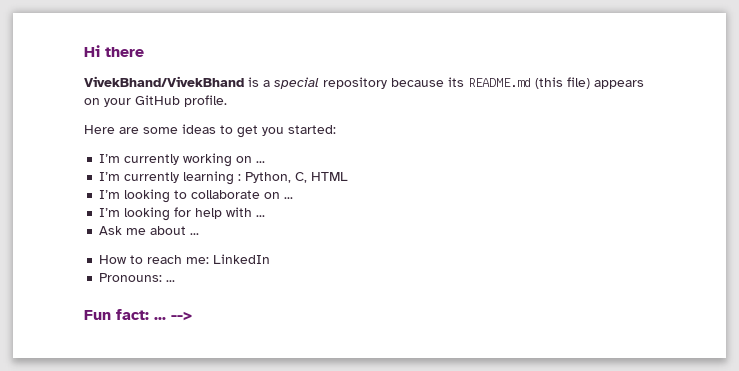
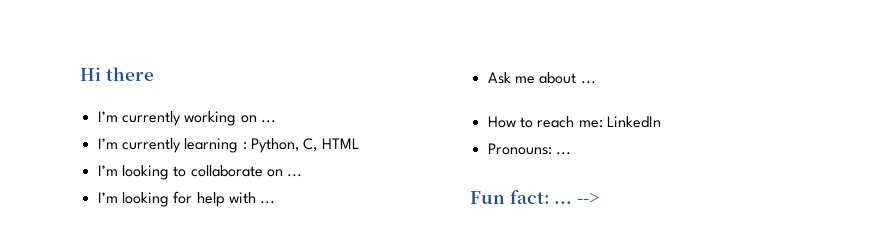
- VivekBhand/VivekBhand is a special repository because its README.md (this file) appears on your GitHub profile.
- Here are some ideas to get you started:

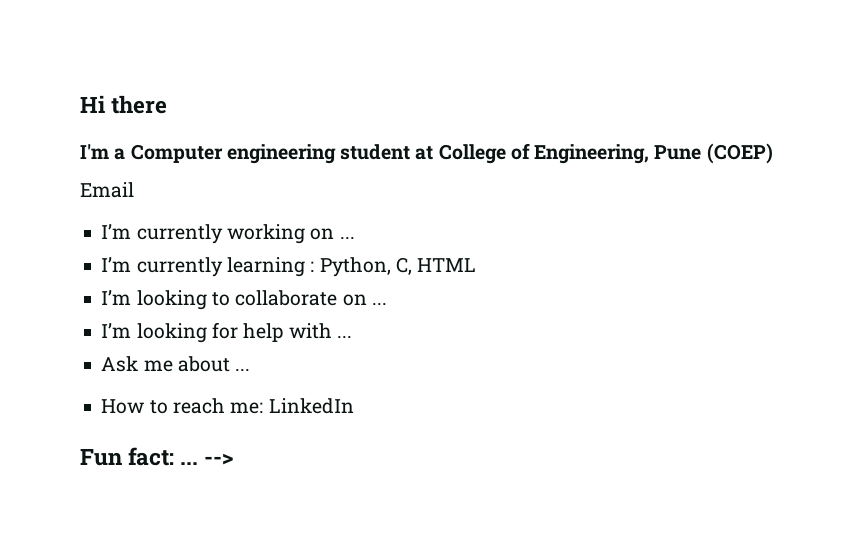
+ I'm a Computer engineering student at College of Engineering, Pune (COEP)
+ Email
- Pronouns: ...

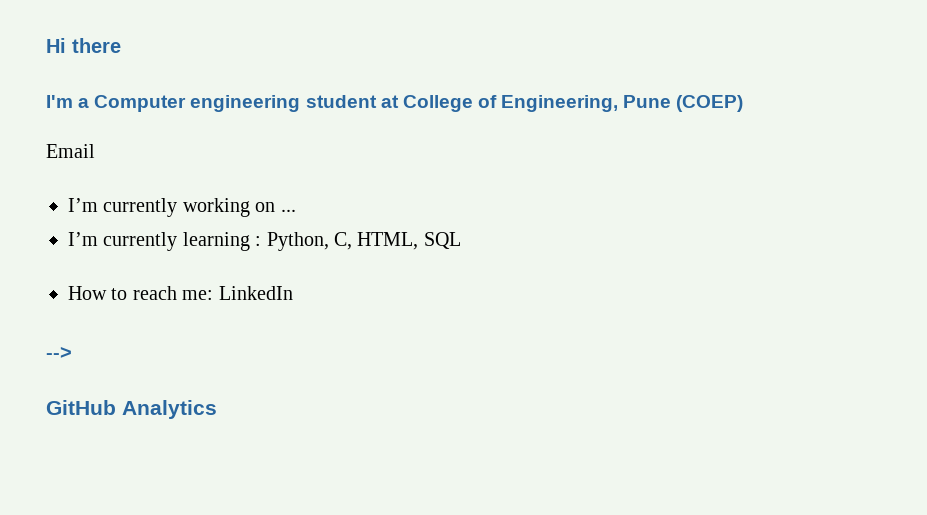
- I’m currently learning : Python, C, HTML
- I’m looking to collaborate on ...
- I’m looking for help with ...
- Ask me about ...
+ I’m currently learning : Python, C, HTML, SQL
- Fun fact: ...
+ GitHub Analytics

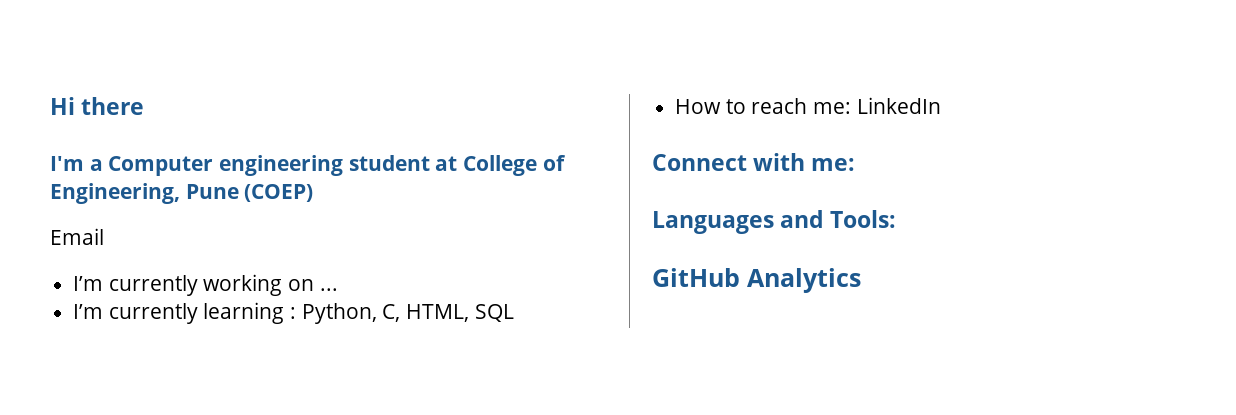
- -->
+ Connect with me:
+ Languages and Tools:

